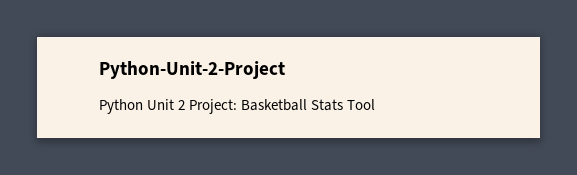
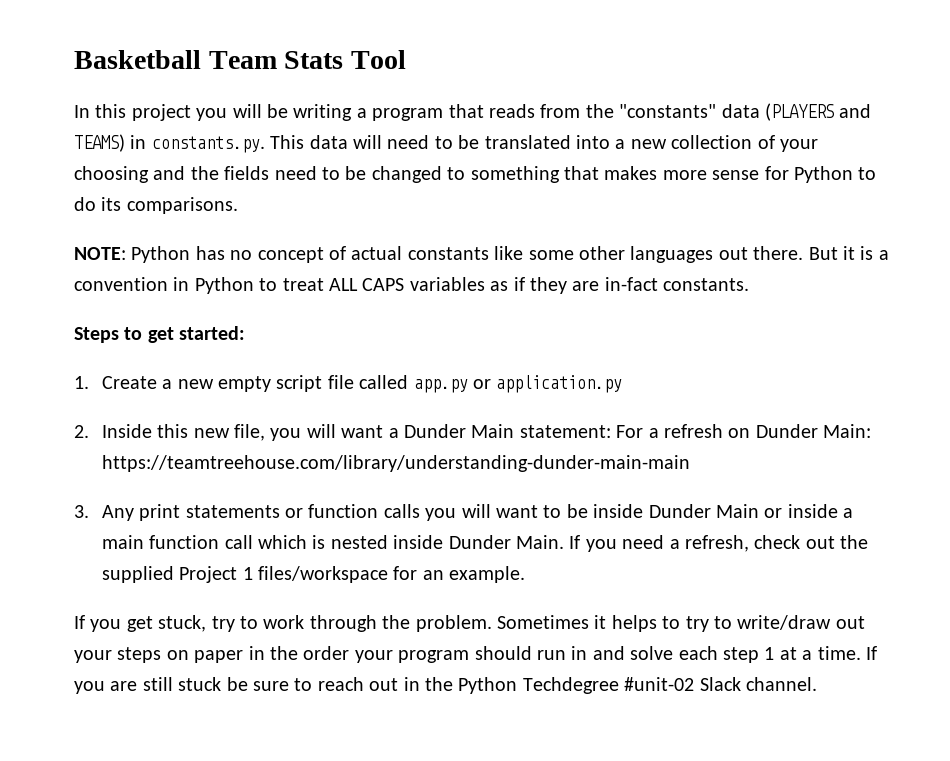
- Python-Unit-2-Project
- Python Unit 2 Project: Basketball Stats Tool
+ Basketball Team Stats Tool
+ In this project you will be writing a program that reads from the "constants" data (PLAYERS and TEAMS) in constants.py. This data will need to be translated into a new collection of your choosing and the fields need to be changed to something that makes more sense for Python to do its comparisons.
+ NOTE: Python has no concept of actual constants like some other languages out there. But it is a convention in Python to treat ALL CAPS variables as if they are in-fact constants.
+ Steps to get started:
+ 1. Create a new empty script file called app.py or application.py
+ 2. Inside this new file, you will want a Dunder Main statement: For a refresh on Dunder Main: https://teamtreehouse.com/library/understanding-dunder-main-main
+ 3. Any print statements or function calls you will want to be inside Dunder Main or inside a main function call which is nested inside Dunder Main. If you need a refresh, check out the supplied Project 1 files/workspace for an example.
+ If you get stuck, try to work through the problem. Sometimes it helps to try to write/draw out your steps on paper in the order your program should run in and solve each step 1 at a time. If you are still stuck be sure to reach out in the Python Techdegree #unit-02 Slack channel.

